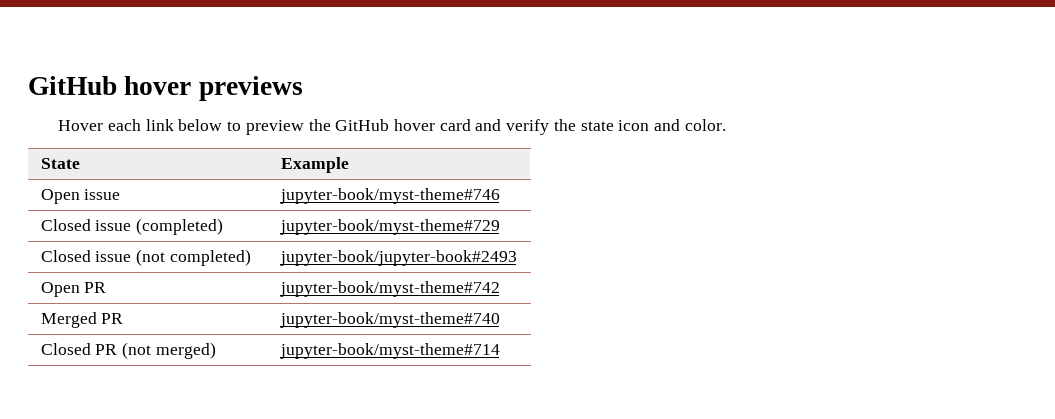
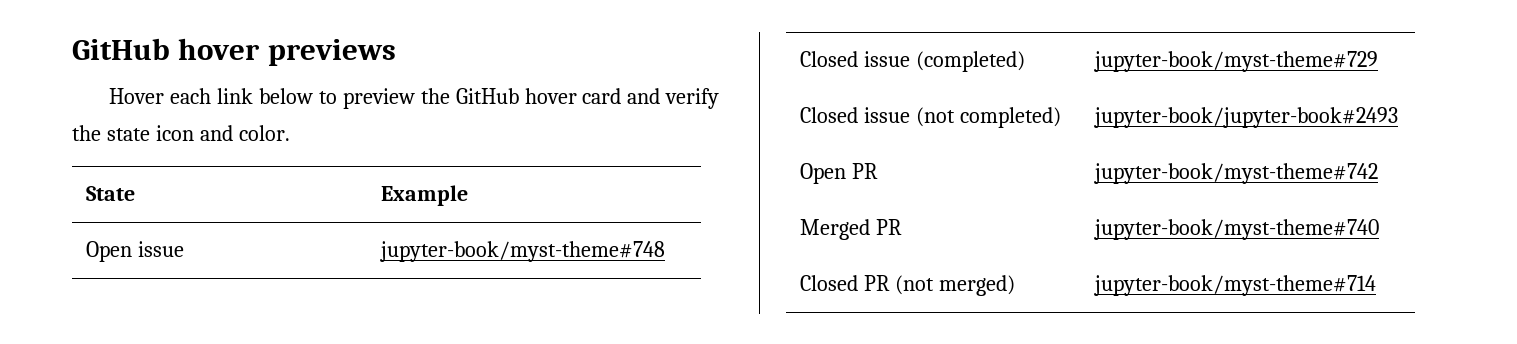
- Open issue | jupyter-book/myst-theme#746
+ Open issue | jupyter-book/myst-theme#748

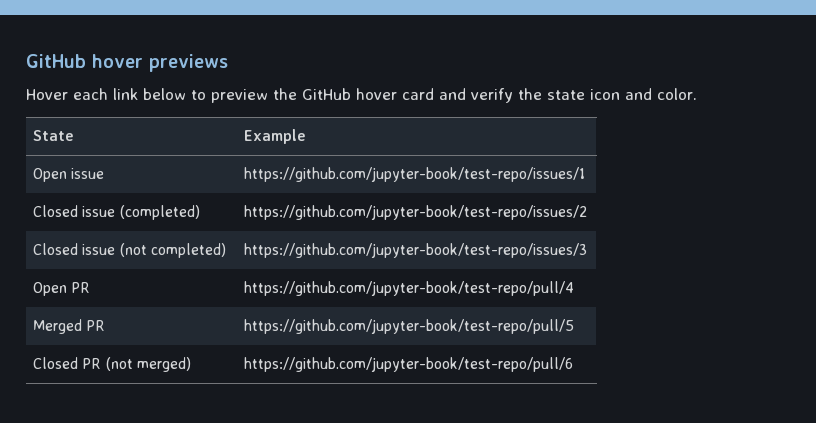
- Open issue | jupyter-book/myst-theme#748
+ Open issue | https://github.com/jupyter-book/test-repo/issues/1
- Closed issue (completed) | jupyter-book/myst-theme#729
+ Closed issue (completed) | https://github.com/jupyter-book/test-repo/issues/2
- Closed issue (not completed) | jupyter-book/jupyter-book#2493
+ Closed issue (not completed) | https://github.com/jupyter-book/test-repo/issues/3
- Open PR | jupyter-book/myst-theme#742
+ Open PR | https://github.com/jupyter-book/test-repo/pull/4
- Merged PR | jupyter-book/myst-theme#740
+ Merged PR | https://github.com/jupyter-book/test-repo/pull/5
- Closed PR (not merged) | jupyter-book/myst-theme#714
+ Closed PR (not merged) | https://github.com/jupyter-book/test-repo/pull/6

